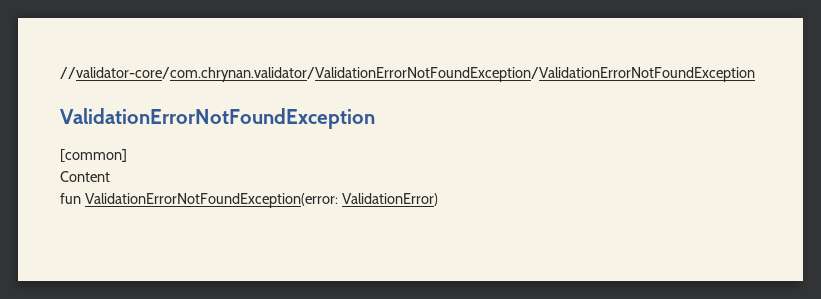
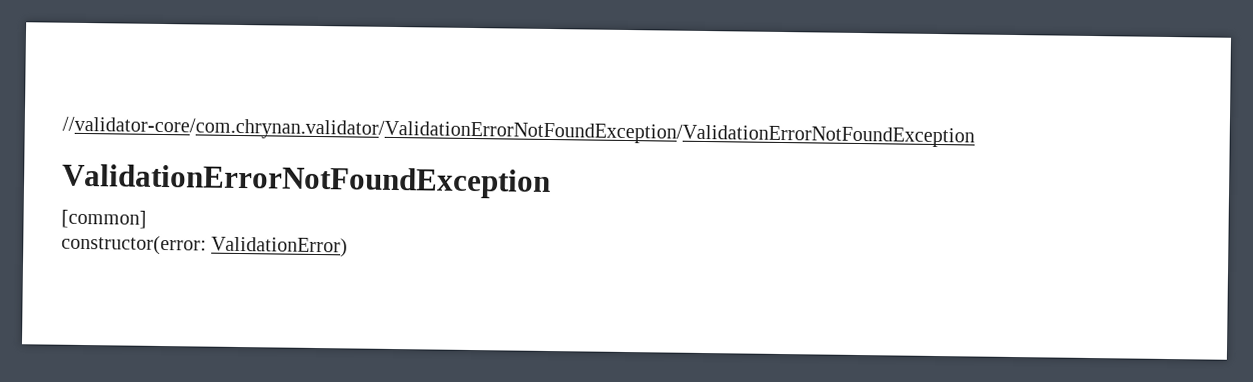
- Content
- fun ValidationErrorNotFoundException(error: ValidationError)
+ constructor(error: ValidationError)

